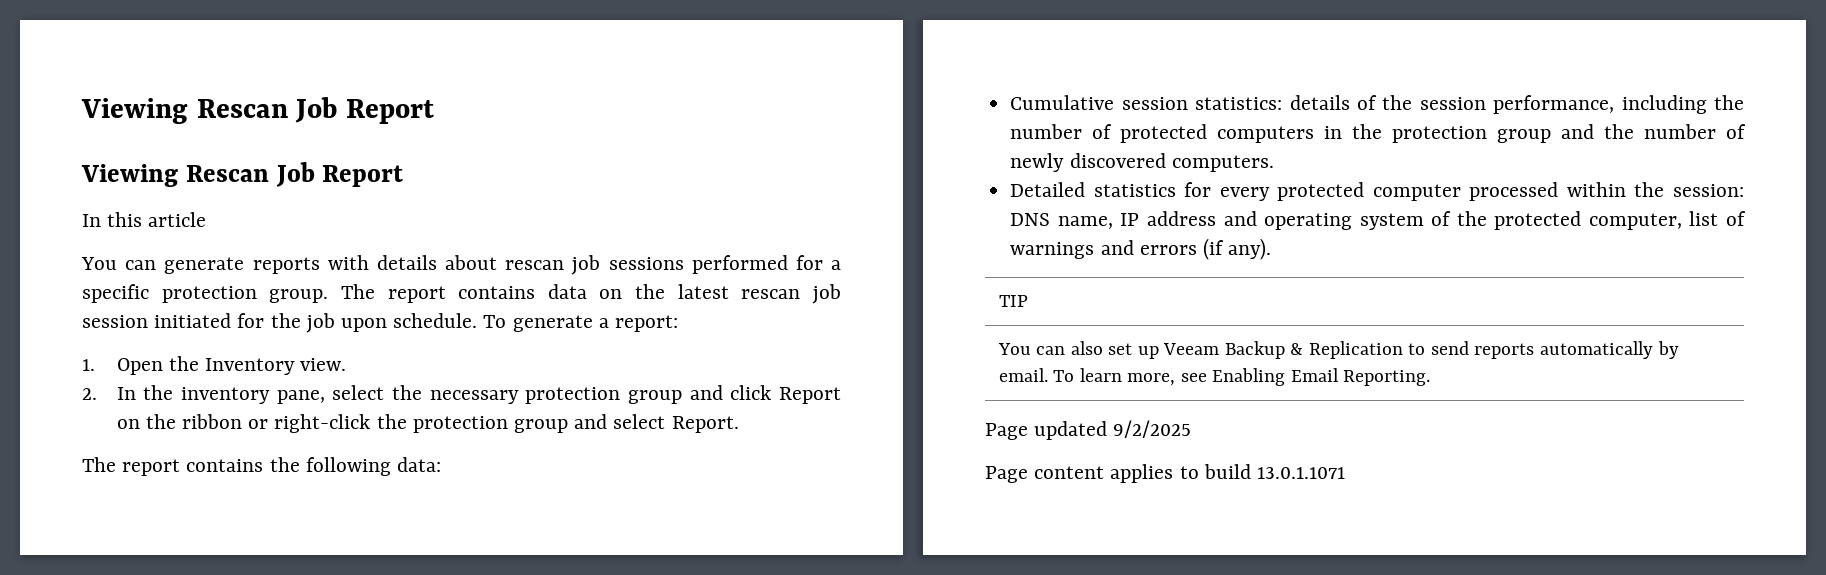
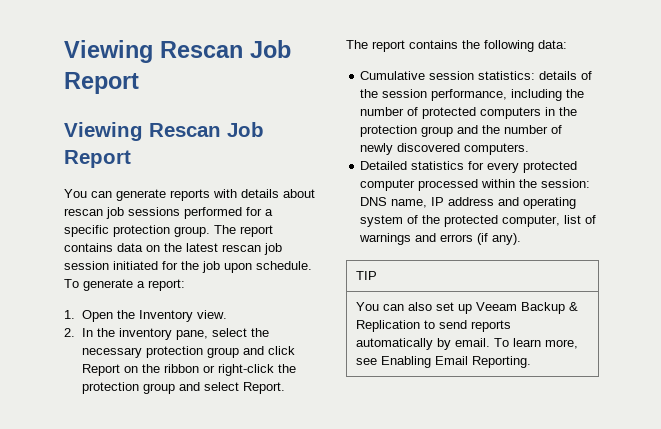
- In this article
- Page updated 9/2/2025
- Page content applies to build 13.0.1.1071

